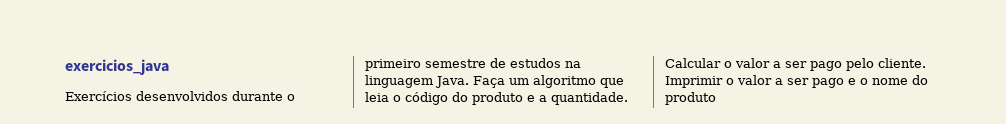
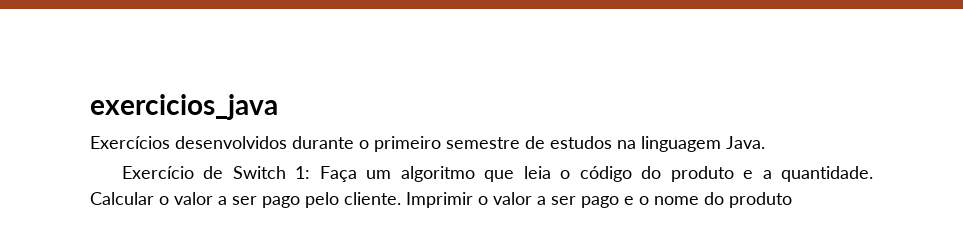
- Exercícios desenvolvidos durante o primeiro semestre de estudos na linguagem Java. Faça um algoritmo que leia o código do produto e a quantidade.
+ Exercícios desenvolvidos durante o primeiro semestre de estudos na linguagem Java.
+ Exercício de Switch 1: Faça um algoritmo que leia o código do produto e a quantidade.

